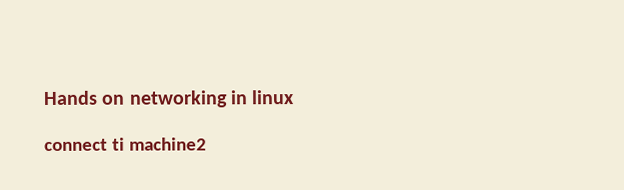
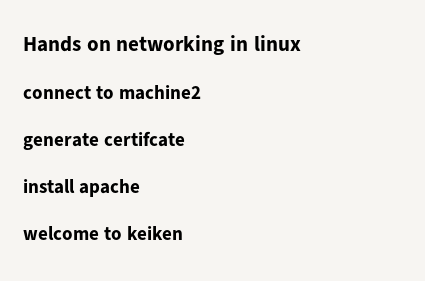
- connect ti machine2
+ connect to machine2
+ generate certifcate
+ install apache
+ welcome to keiken

